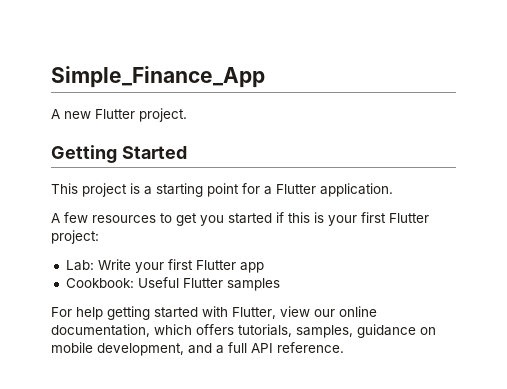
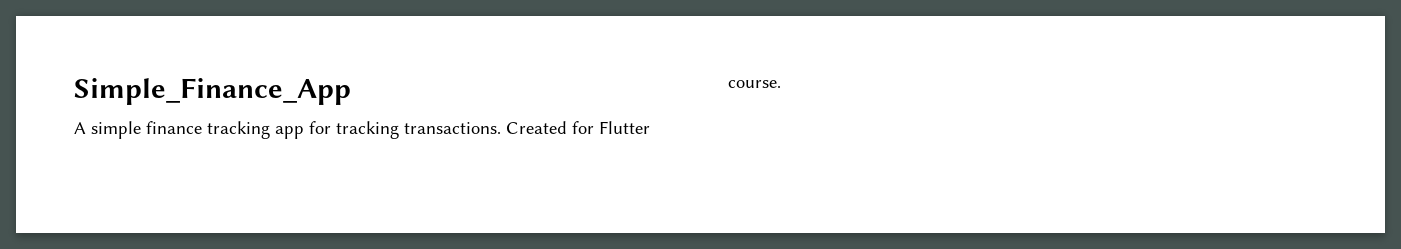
- A new Flutter project.
- Getting Started
- This project is a starting point for a Flutter application.
- A few resources to get you started if this is your first Flutter project:
- Lab: Write your first Flutter app
- Cookbook: Useful Flutter samples
- For help getting started with Flutter, view our online documentation, which offers tutorials, samples, guidance on mobile development, and a full API reference.
+ A simple finance tracking app for tracking transactions. Created for Flutter course.

